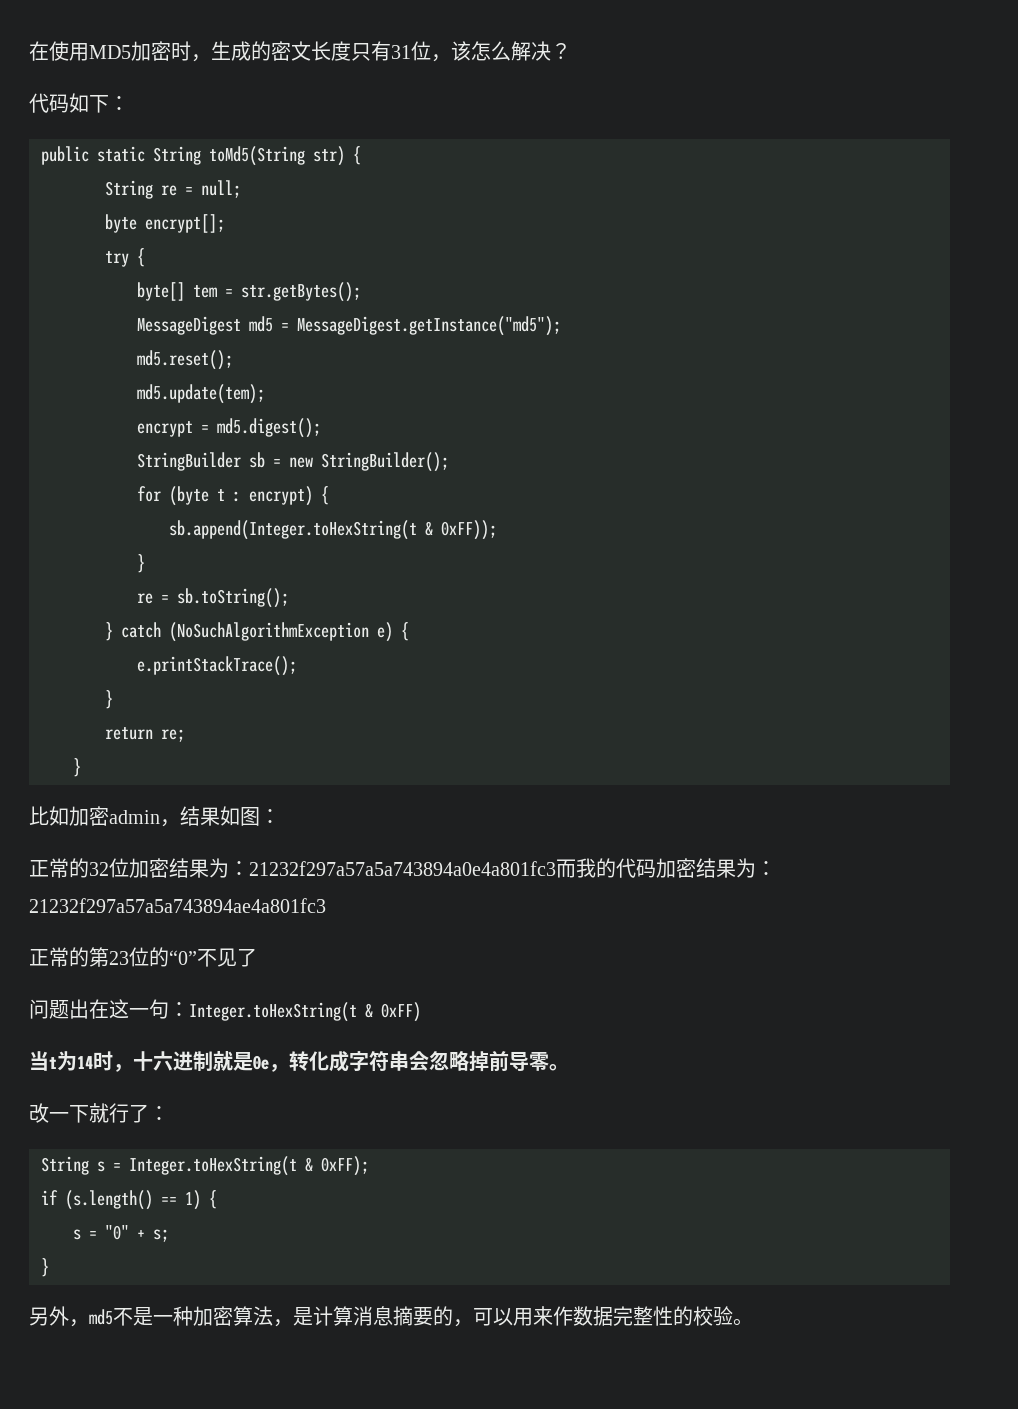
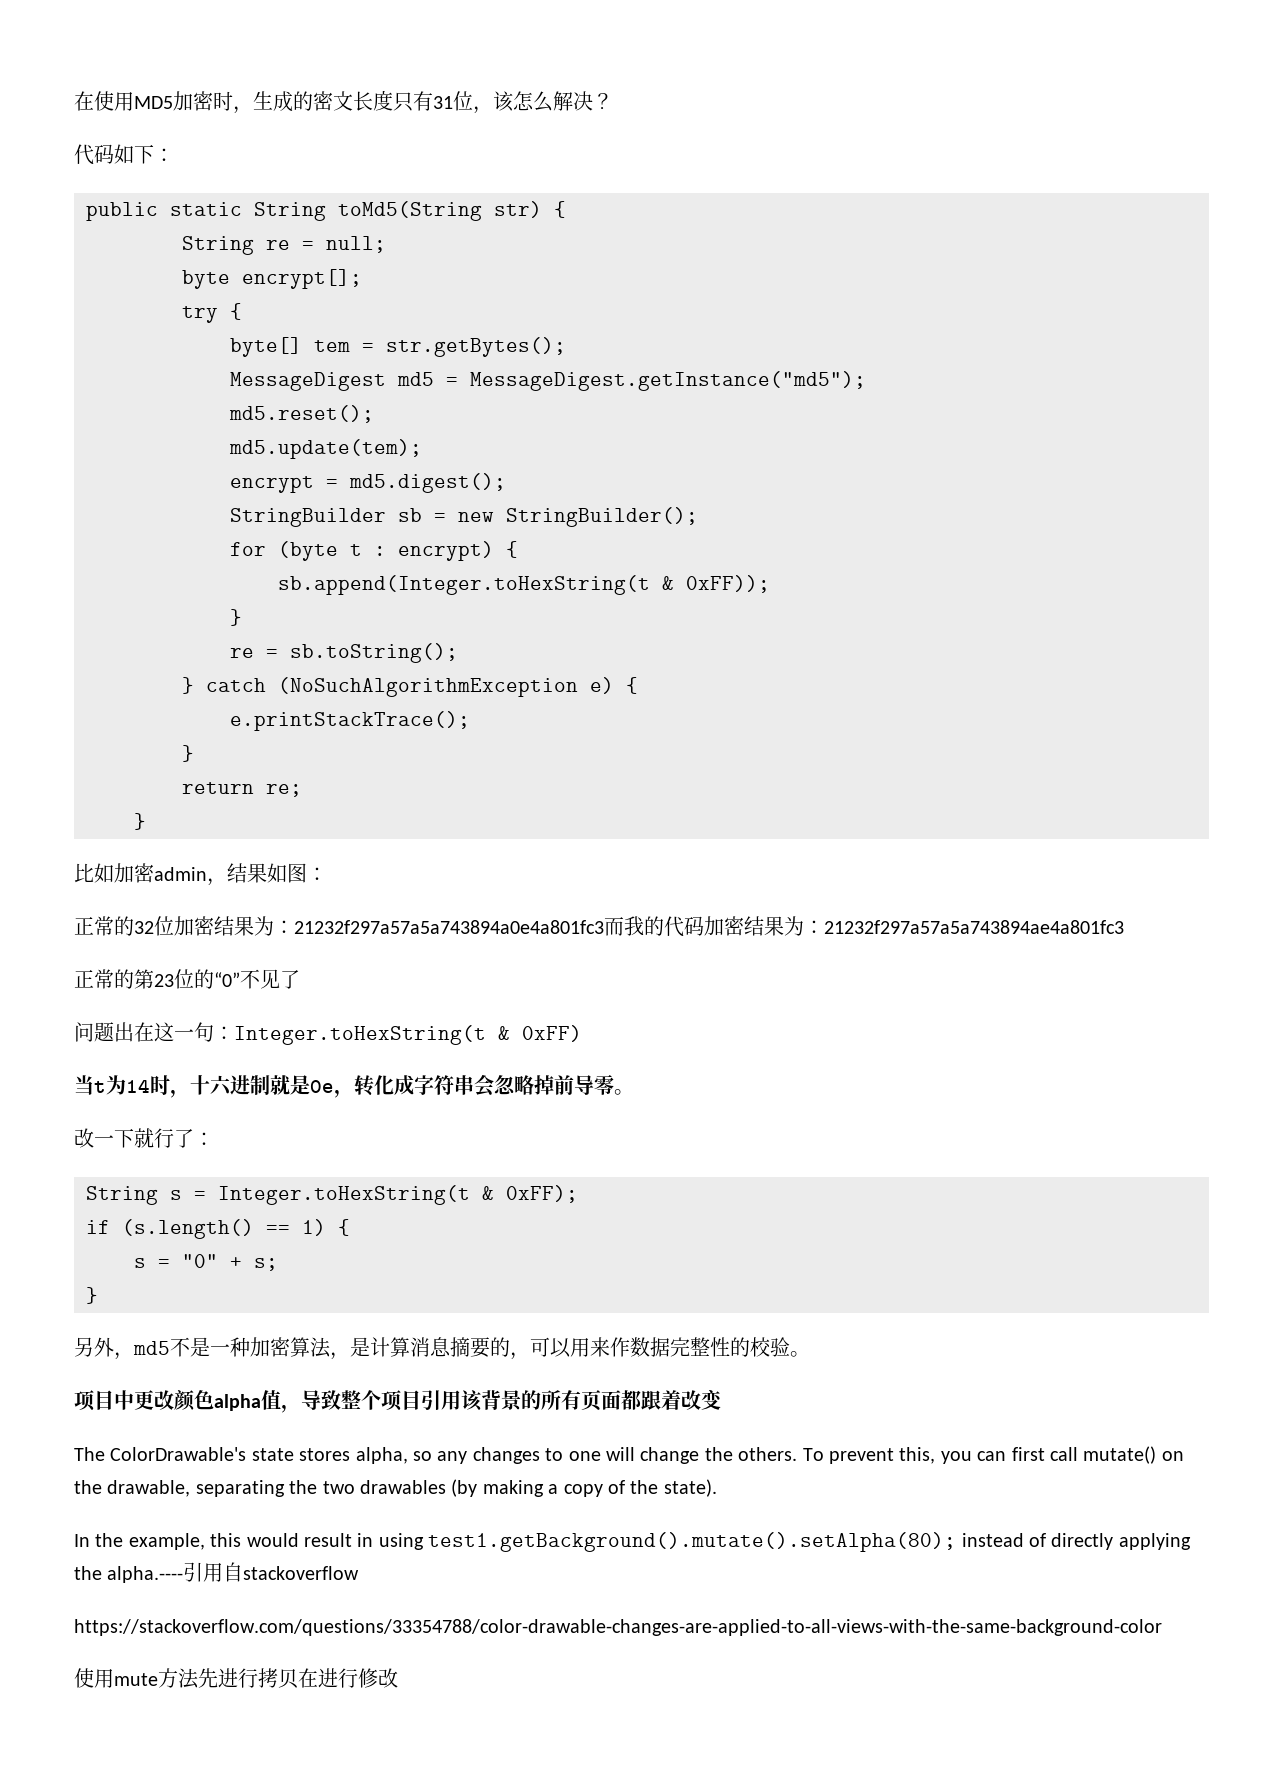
+ 项目中更改颜色alpha值，导致整个项目引用该背景的所有页面都跟着改变
+ The ColorDrawable's state stores alpha, so any changes to one will change the others. To prevent this, you can first call mutate() on the drawable, separating the two drawables (by making a copy of the state).
+ In the example, this would result in using test1.getBackground().mutate().setAlpha(80); instead of directly applying the alpha.----引用自stackoverflow
+ https://stackoverflow.com/questions/33354788/color-drawable-changes-are-applied-to-all-views-with-the-same-background-color
+ 使用mute方法先进行拷贝在进行修改

